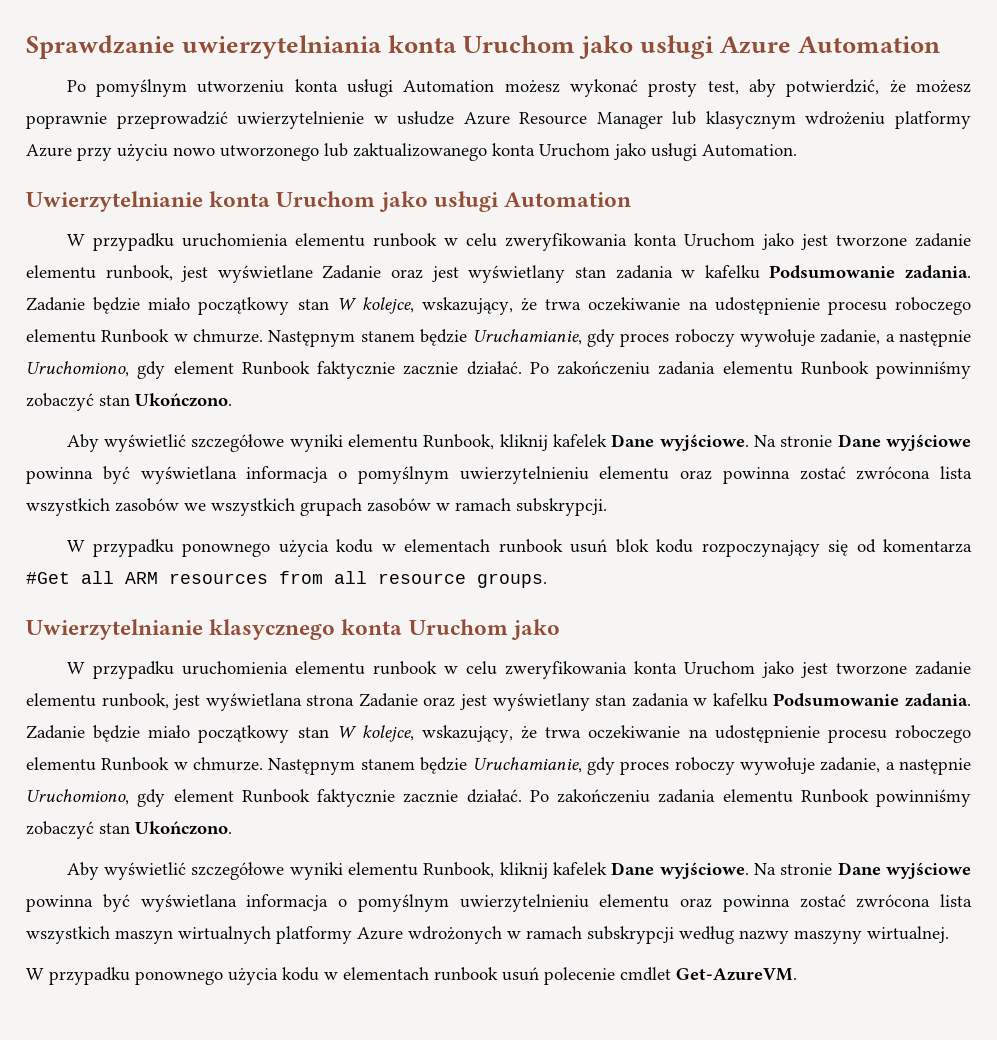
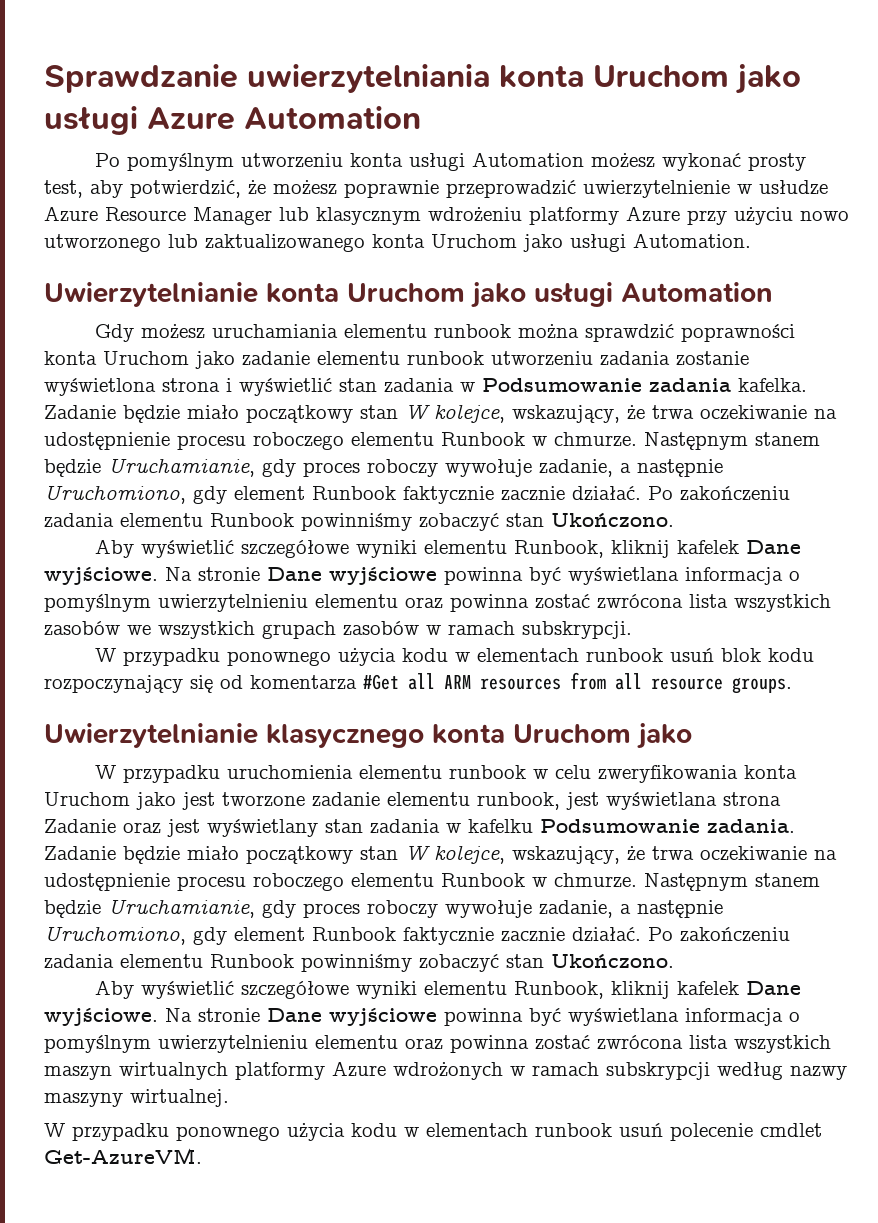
- W przypadku uruchomienia elementu runbook w celu zweryfikowania konta Uruchom jako jest tworzone zadanie elementu runbook, jest wyświetlane Zadanie oraz jest wyświetlany stan zadania w kafelku Podsumowanie zadania.
+ Gdy możesz uruchamiania elementu runbook można sprawdzić poprawności konta Uruchom jako zadanie elementu runbook utworzeniu zadania zostanie wyświetlona strona i wyświetlić stan zadania w Podsumowanie zadania kafelka.

